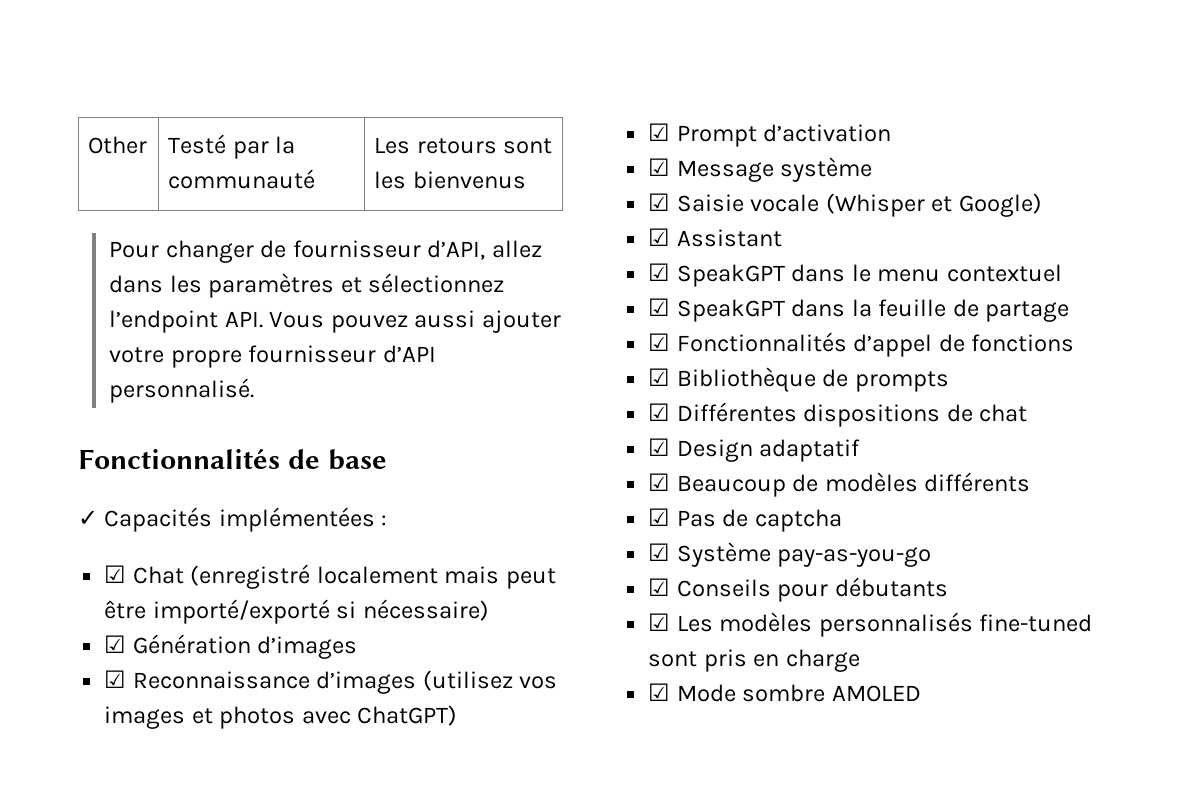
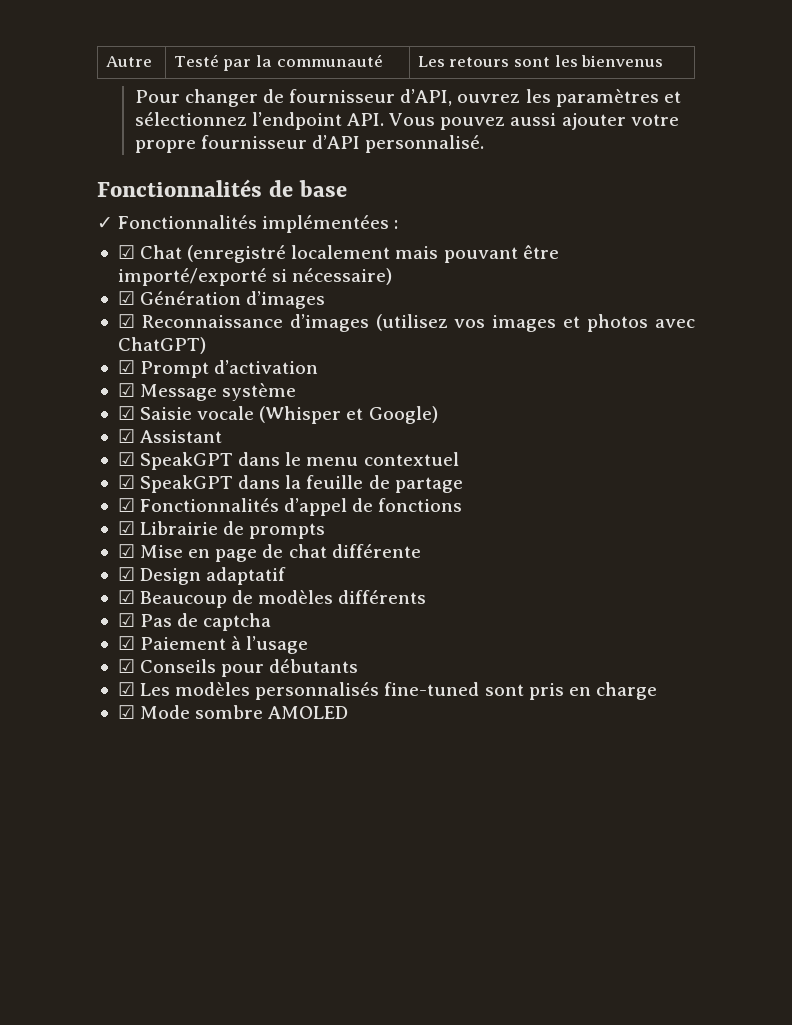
- Other | Testé par la communauté | Les retours sont les bienvenus
+ Autre | Testé par la communauté | Les retours sont les bienvenus
- Pour changer de fournisseur d’API, allez dans les paramètres et sélectionnez l’endpoint API. Vous pouvez aussi ajouter votre propre fournisseur d’API personnalisé.
+ Pour changer de fournisseur d’API, ouvrez les paramètres et sélectionnez l’endpoint API. Vous pouvez aussi ajouter votre propre fournisseur d’API personnalisé.
- ✓ Capacités implémentées :
+ ✓ Fonctionnalités implémentées :
- ☑ Chat (enregistré localement mais peut être importé/exporté si nécessaire)
+ ☑ Chat (enregistré localement mais pouvant être importé/exporté si nécessaire)
- ☑ Bibliothèque de prompts
+ ☑ Librairie de prompts
- ☑ Différentes dispositions de chat
+ ☑ Mise en page de chat différente
- ☑ Système pay-as-you-go
+ ☑ Paiement à l’usage

